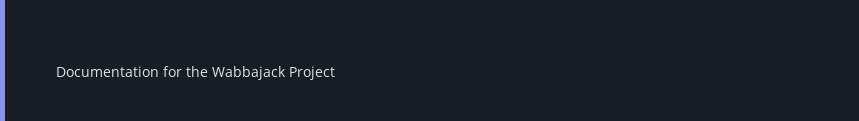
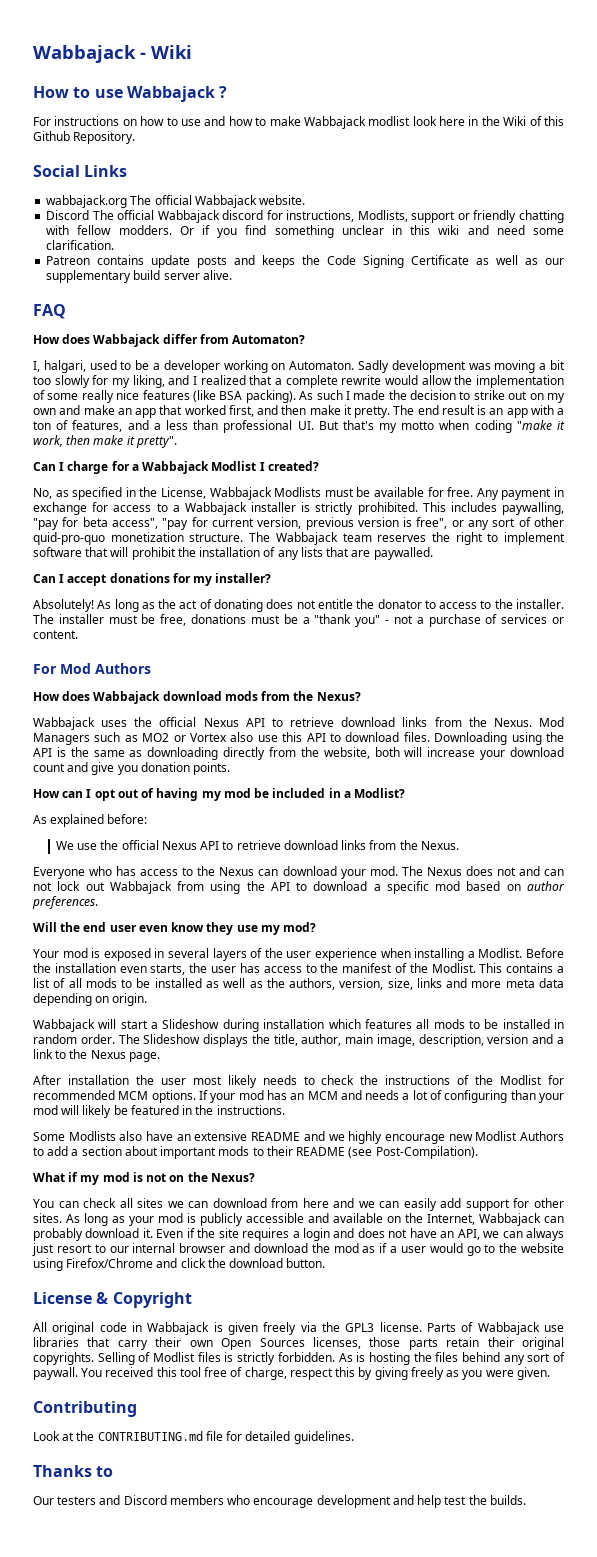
- Documentation for the Wabbajack Project
+ Wabbajack - Wiki
+ How to use Wabbajack ?
+ For instructions on how to use and how to make Wabbajack modlist look here in the Wiki of this Github Repository.
+ Social Links
+ wabbajack.org The official Wabbajack website.
+ Discord The official Wabbajack discord for instructions, Modlists, support or friendly chatting with fellow modders. Or if you find something unclear in this wiki and need some clarification.
+ Patreon contains update posts and keeps the Code Signing Certificate as well as our supplementary build server alive.
+ FAQ
+ How does Wabbajack differ from Automaton?
+ I, halgari, used to be a developer working on Automaton. Sadly development was moving a bit too slowly for my liking, and I realized that a complete rewrite would allow the implementation of some really nice features (like BSA packing). As such I made the decision to strike out on my own and make an app that worked first, and then make it pretty. The end result is an app with a ton of features, and a less than professional UI. But that's my motto when coding "make it work, then make it pretty".
+ Can I charge for a Wabbajack Modlist I created?
+ No, as specified in the License, Wabbajack Modlists must be available for free. Any payment in exchange for access to a Wabbajack installer is strictly prohibited. This includes paywalling, "pay for beta access", "pay for current version, previous version is free", or any sort of other quid-pro-quo monetization structure. The Wabbajack team reserves the right to implement software that will prohibit the installation of any lists that are paywalled.
+ Can I accept donations for my installer?
+ Absolutely! As long as the act of donating does not entitle the donator to access to the installer. The installer must be free, donations must be a "thank you" - not a purchase of services or content.
+ For Mod Authors
+ How does Wabbajack download mods from the Nexus?
+ Wabbajack uses the official Nexus API to retrieve download links from the Nexus. Mod Managers such as MO2 or Vortex also use this API to download files. Downloading using the API is the same as downloading directly from the website, both will increase your download count and give you donation points.
+ How can I opt out of having my mod be included in a Modlist?
+ As explained before:
+ We use the official Nexus API to retrieve download links from the Nexus.
+ Everyone who has access to the Nexus can download your mod. The Nexus does not and can not lock out Wabbajack from using the API to download a specific mod based on author preferences.
+ Will the end user even know they use my mod?
+ Your mod is exposed in several layers of the user experience when installing a Modlist. Before the installation even starts, the user has access to the manifest of the Modlist. This contains a list of all mods to be installed as well as the authors, version, size, links and more meta data depending on origin.
+ Wabbajack will start a Slideshow during installation which features all mods to be installed in random order. The Slideshow displays the title, author, main image, description, version and a link to the Nexus page.
+ After installation the user most likely needs to check the instructions of the Modlist for recommended MCM options. If your mod has an MCM and needs a lot of configuring than your mod will likely be featured in the instructions.
+ Some Modlists also have an extensive README and we highly encourage new Modlist Authors to add a section about important mods to their README (see Post-Compilation).
+ What if my mod is not on the Nexus?
+ You can check all sites we can download from here and we can easily add support for other sites. As long as your mod is publicly accessible and available on the Internet, Wabbajack can probably download it. Even if the site requires a login and does not have an API, we can always just resort to our internal browser and download the mod as if a user would go to the website using Firefox/Chrome and click the download button.
+ License & Copyright
+ All original code in Wabbajack is given freely via the GPL3 license. Parts of Wabbajack use libraries that carry their own Open Sources licenses, those parts retain their original copyrights. Selling of Modlist files is strictly forbidden. As is hosting the files behind any sort of paywall. You received this tool free of charge, respect this by giving freely as you were given.
+ Contributing
+ Look at the CONTRIBUTING.md file for detailed guidelines.
+ Thanks to
+ Our testers and Discord members who encourage development and help test the builds.

